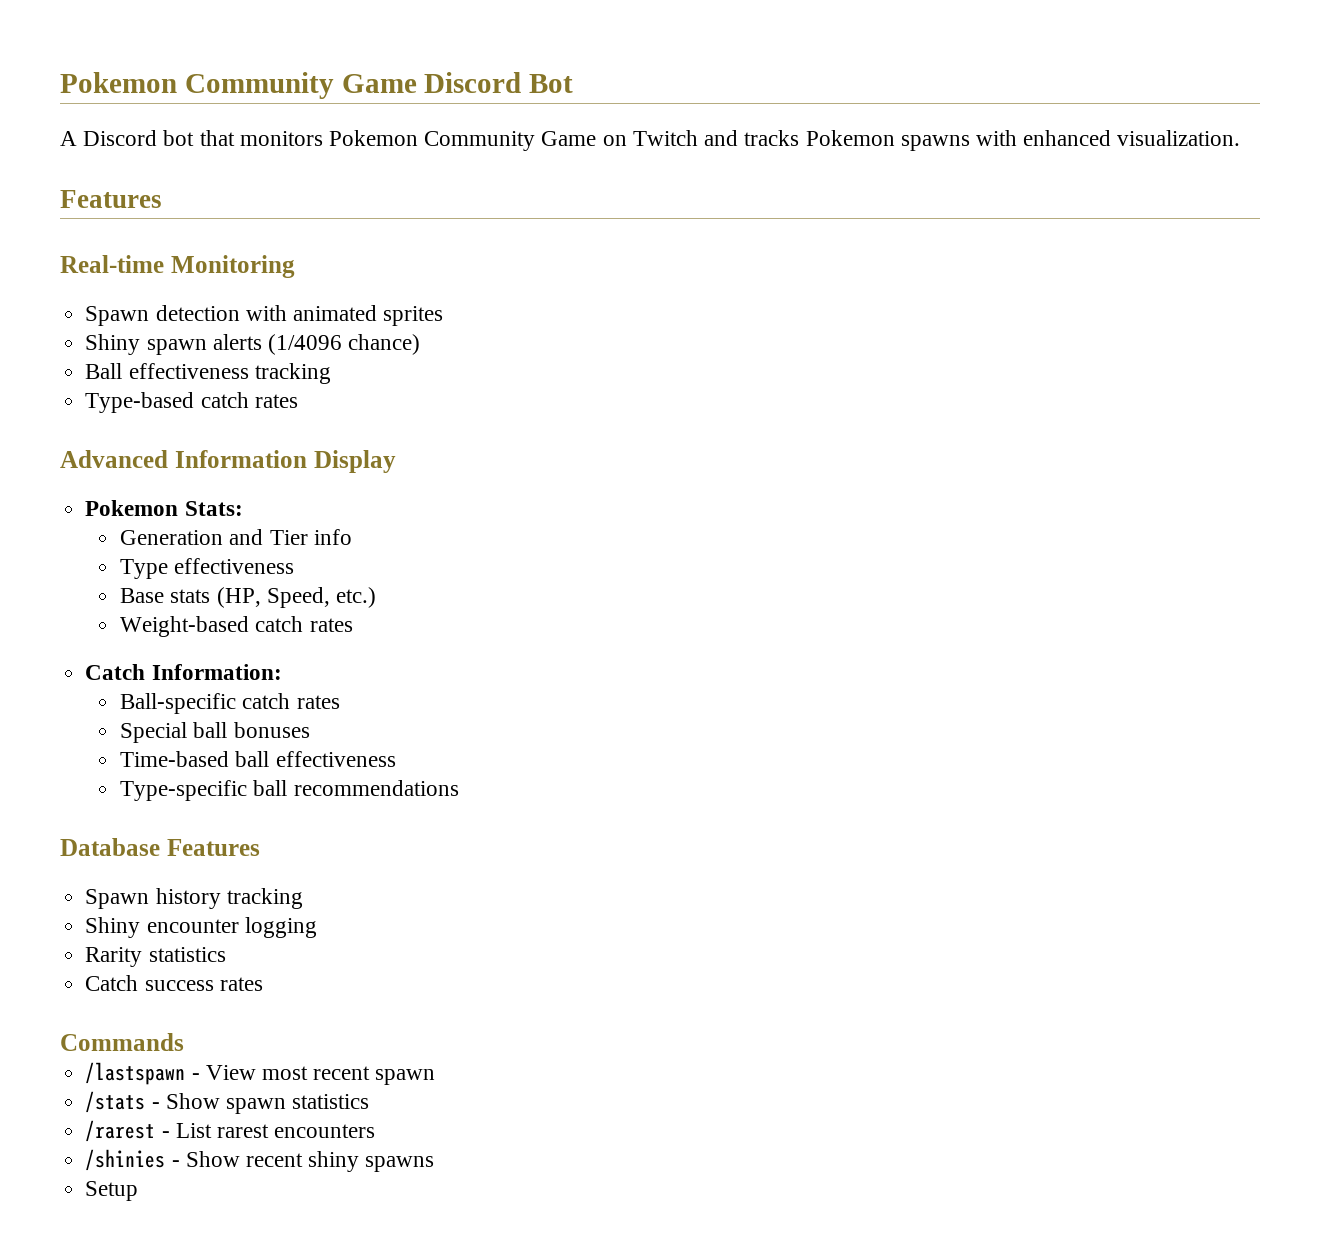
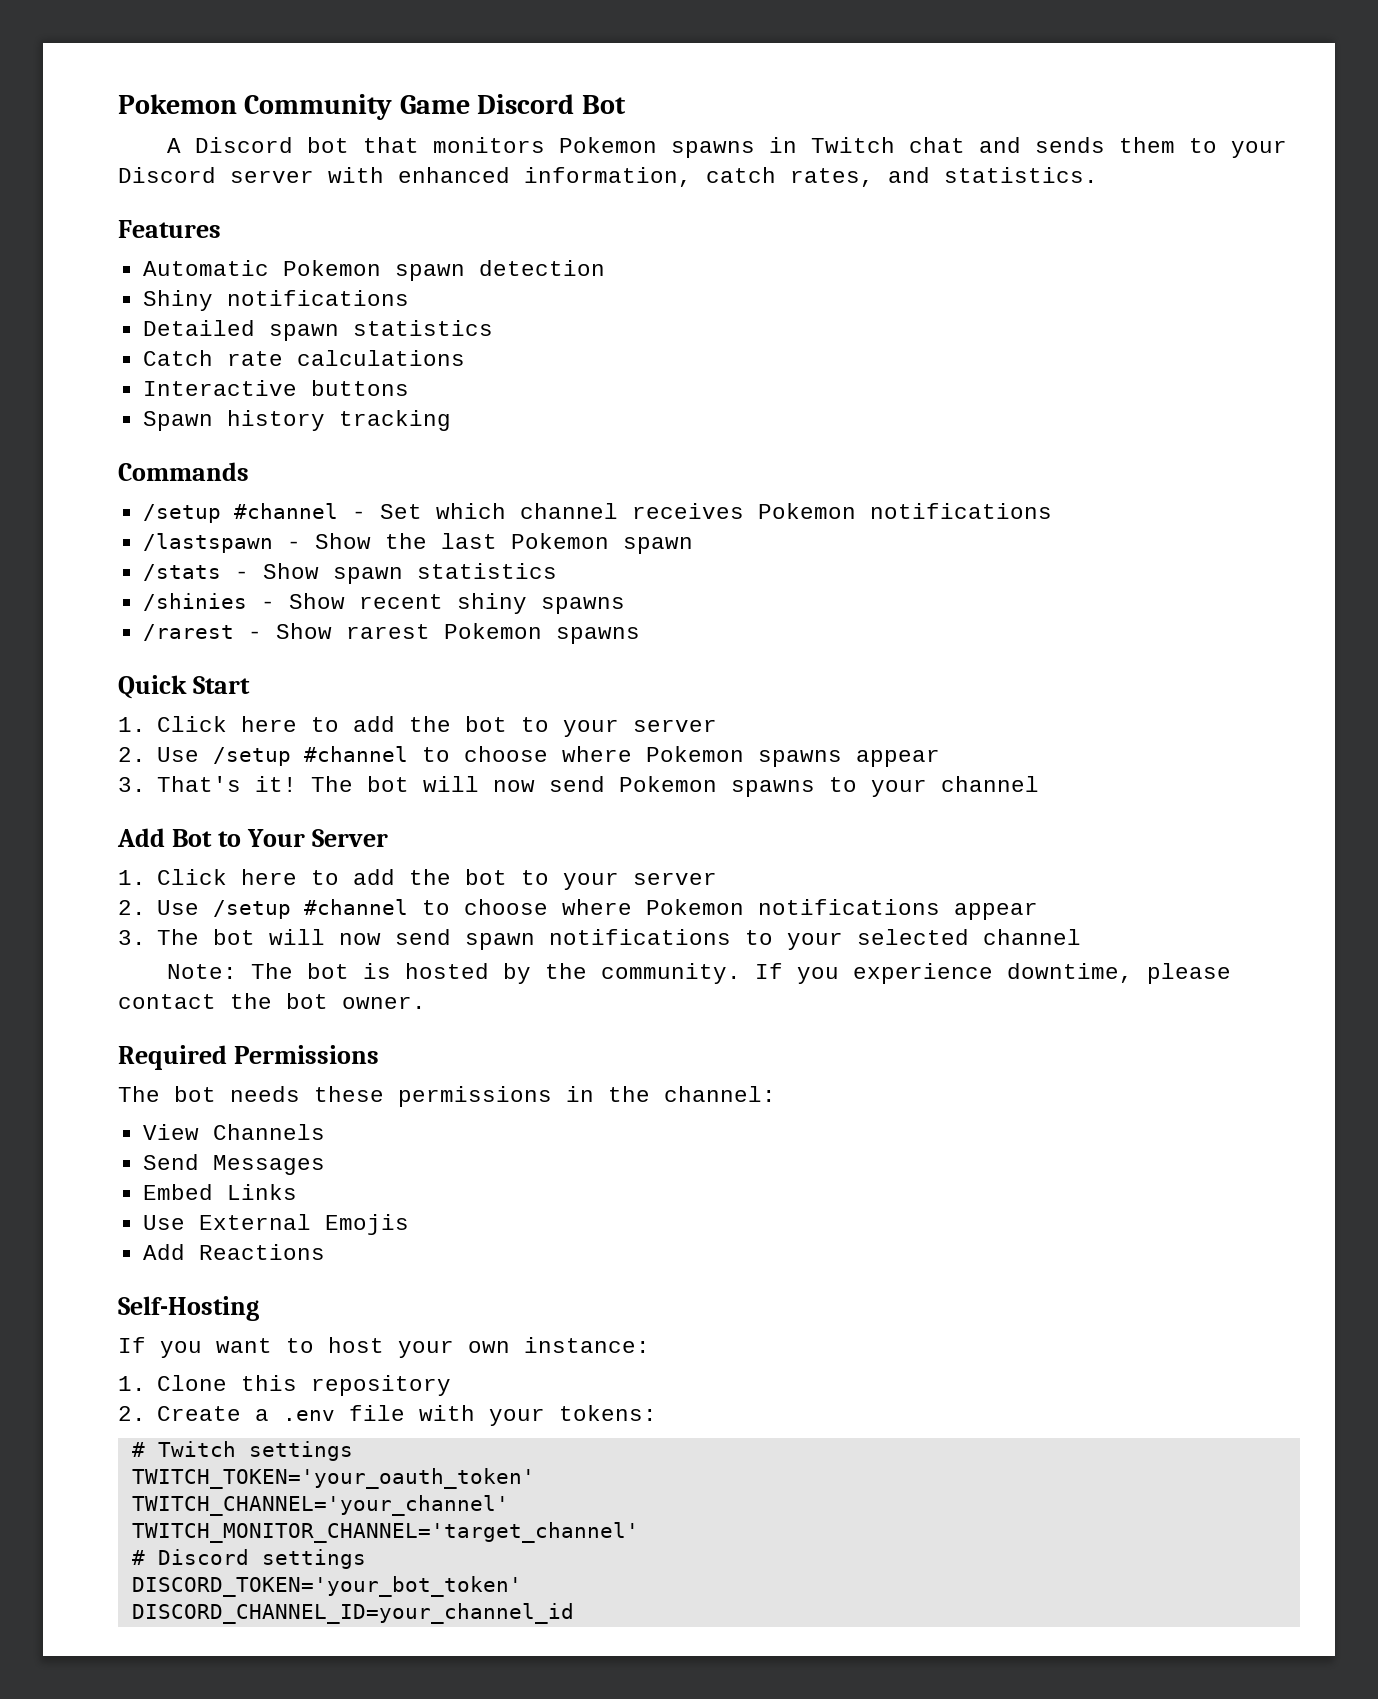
- A Discord bot that monitors Pokemon Community Game on Twitch and tracks Pokemon spawns with enhanced visualization.
+ A Discord bot that monitors Pokemon spawns in Twitch chat and sends them to your Discord server with enhanced information, catch rates, and statistics.
  Features
- Real-time Monitoring
- Spawn detection with animated sprites
- Shiny spawn alerts (1/4096 chance)
- Ball effectiveness tracking
- Type-based catch rates
- Advanced Information Display
- Pokemon Stats:
- Generation and Tier info
- Type effectiveness
- Base stats (HP, Speed, etc.)
- Weight-based catch rates
- Catch Information:
- Ball-specific catch rates
- Special ball bonuses
- Time-based ball effectiveness
- Type-specific ball recommendations
- Database Features
+ Automatic Pokemon spawn detection
+ Shiny notifications
+ Detailed spawn statistics
+ Catch rate calculations
+ Interactive buttons
  Spawn history tracking
- Shiny encounter logging
- Rarity statistics
- Catch success rates
  Commands
- /lastspawn - View most recent spawn
+ /setup #channel - Set which channel receives Pokemon notifications
+ /lastspawn - Show the last Pokemon spawn
- /rarest - List rarest encounters
- Setup
+ /rarest - Show rarest Pokemon spawns
+ Quick Start
+ 1. Click here to add the bot to your server
+ 2. Use /setup #channel to choose where Pokemon spawns appear
+ 3. That's it! The bot will now send Pokemon spawns to your channel
+ Add Bot to Your Server
+ 1. Click here to add the bot to your server
+ 2. Use /setup #channel to choose where Pokemon notifications appear
+ 3. The bot will now send spawn notifications to your selected channel
+ Note: The bot is hosted by the community. If you experience downtime, please contact the bot owner.
+ Required Permissions
+ The bot needs these permissions in the channel:
+ View Channels
+ Send Messages
+ Embed Links
+ Use External Emojis
+ Add Reactions
+ Self-Hosting
+ If you want to host your own instance:
+ 1. Clone this repository
+ 2. Create a .env file with your tokens:
+ # Twitch settings
+ TWITCH_TOKEN='your_oauth_token'
+ TWITCH_CHANNEL='your_channel'
+ TWITCH_MONITOR_CHANNEL='target_channel'
+ # Discord settings
+ DISCORD_TOKEN='your_bot_token'
+ DISCORD_CHANNEL_ID=your_channel_id

